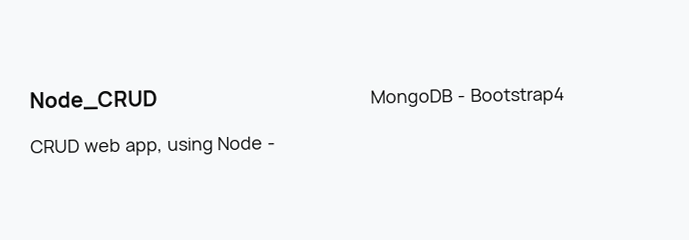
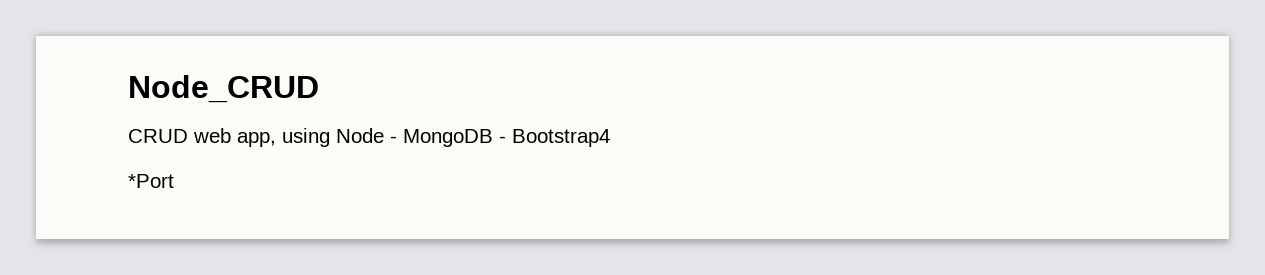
+ *Port

